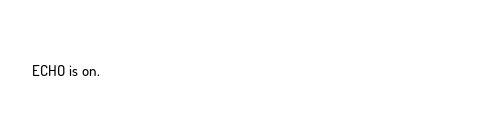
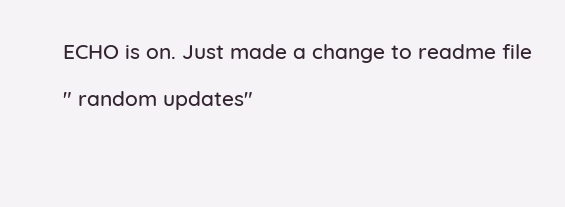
+ Just made a change to readme file
+ " random updates"

